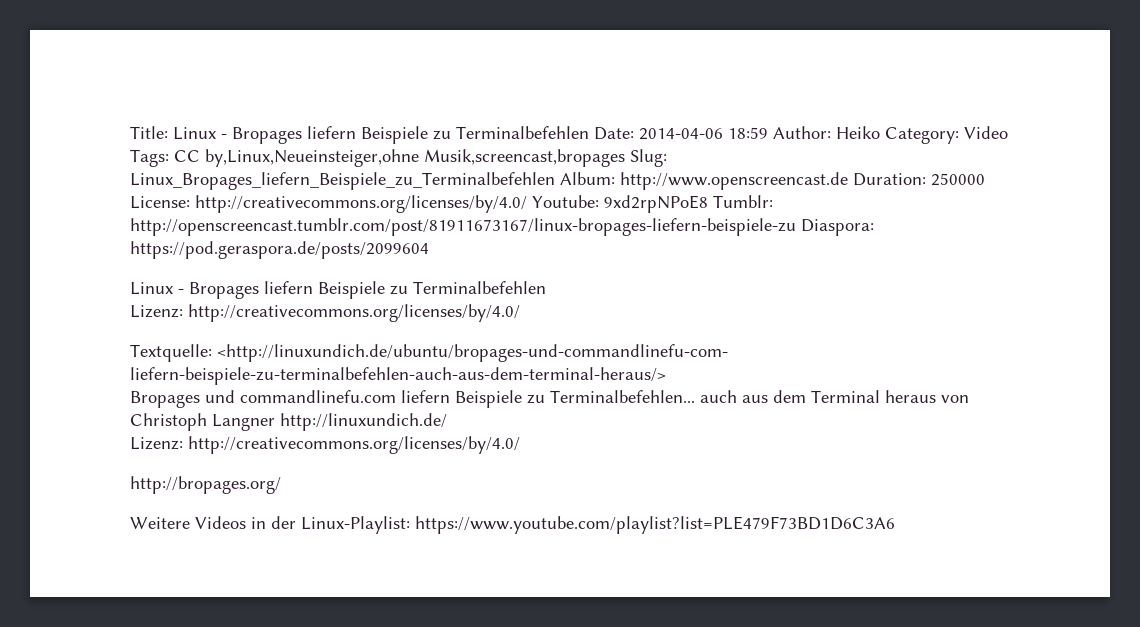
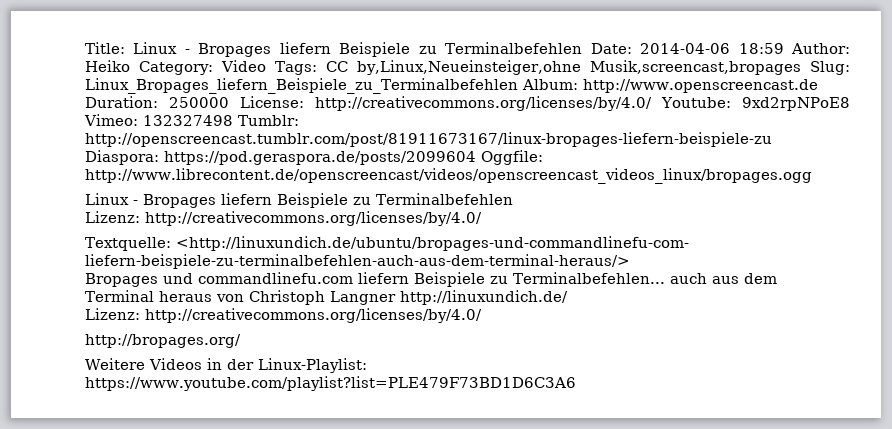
- Title: Linux - Bropages liefern Beispiele zu Terminalbefehlen Date: 2014-04-06 18:59 Author: Heiko Category: Video Tags: CC by,Linux,Neueinsteiger,ohne Musik,screencast,bropages Slug: Linux_Bropages_liefern_Beispiele_zu_Terminalbefehlen Album: http://www.openscreencast.de Duration: 250000 License: http://creativecommons.org/licenses/by/4.0/ Youtube: 9xd2rpNPoE8 Tumblr: http://openscreencast.tumblr.com/post/81911673167/linux-bropages-liefern-beispiele-zu Diaspora: https://pod.geraspora.de/posts/2099604
+ Title: Linux - Bropages liefern Beispiele zu Terminalbefehlen Date: 2014-04-06 18:59 Author: Heiko Category: Video Tags: CC by,Linux,Neueinsteiger,ohne Musik,screencast,bropages Slug: Linux_Bropages_liefern_Beispiele_zu_Terminalbefehlen Album: http://www.openscreencast.de Duration: 250000 License: http://creativecommons.org/licenses/by/4.0/ Youtube: 9xd2rpNPoE8 Vimeo: 132327498 Tumblr: http://openscreencast.tumblr.com/post/81911673167/linux-bropages-liefern-beispiele-zu Diaspora: https://pod.geraspora.de/posts/2099604 Oggfile: http://www.librecontent.de/openscreencast/videos/openscreencast_videos_linux/bropages.ogg

